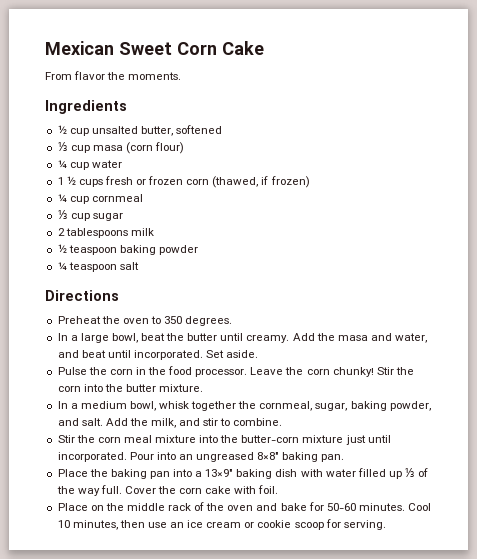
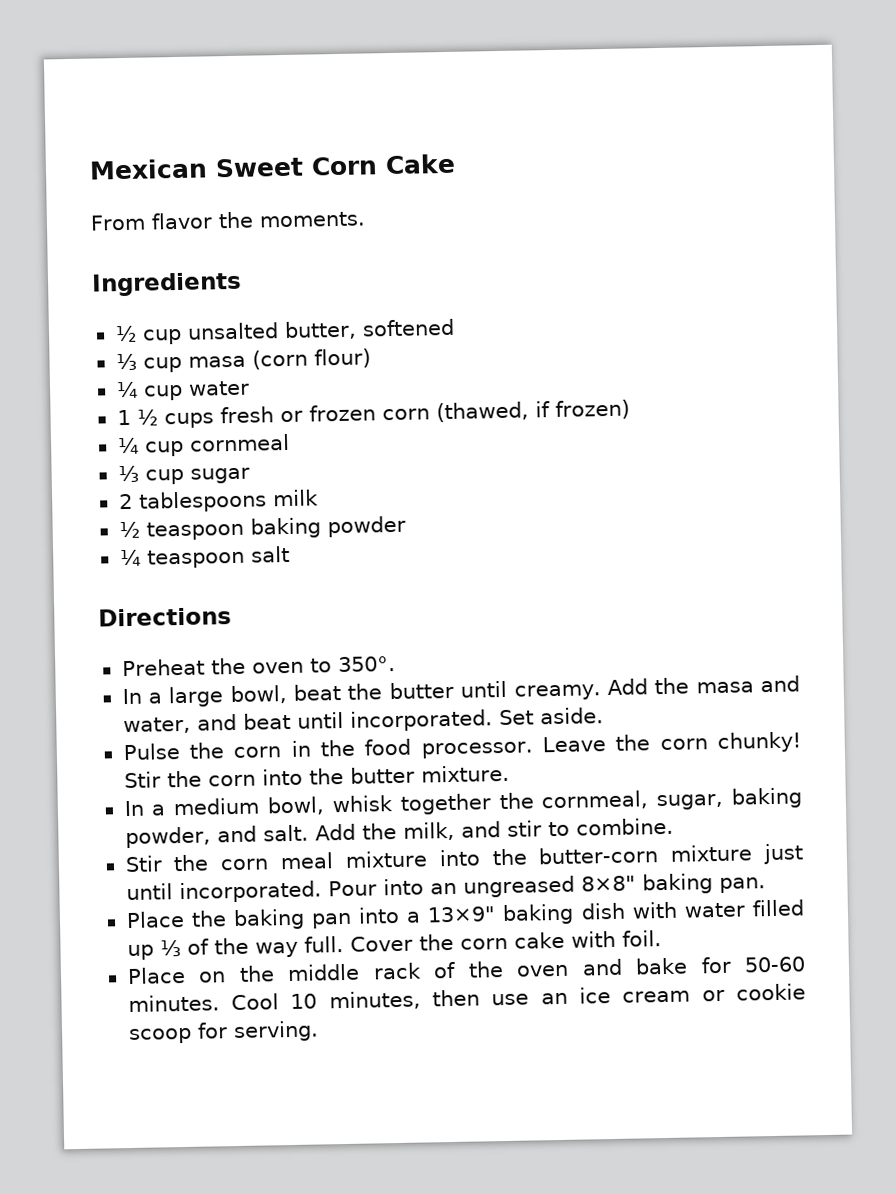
- Preheat the oven to 350 degrees.
+ Preheat the oven to 350°.

